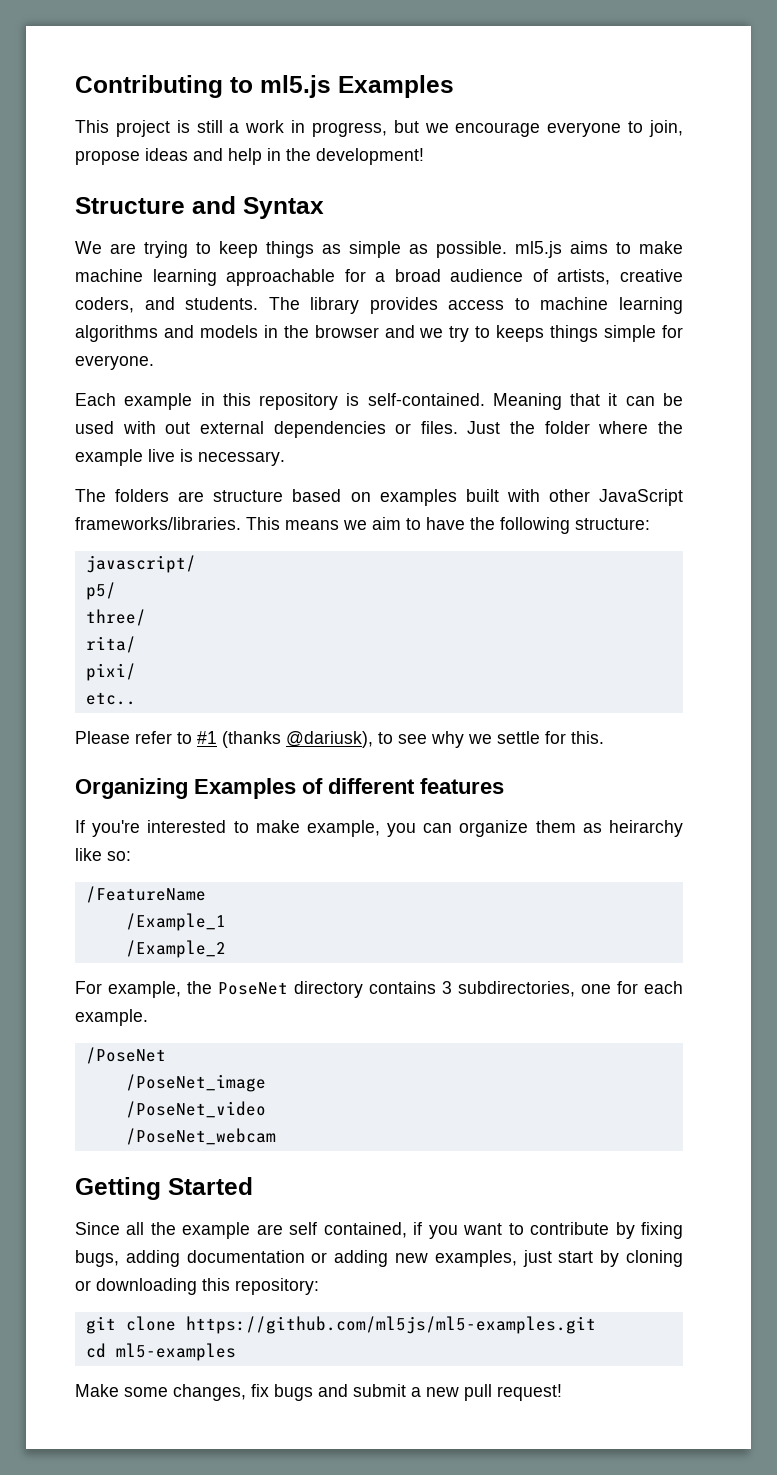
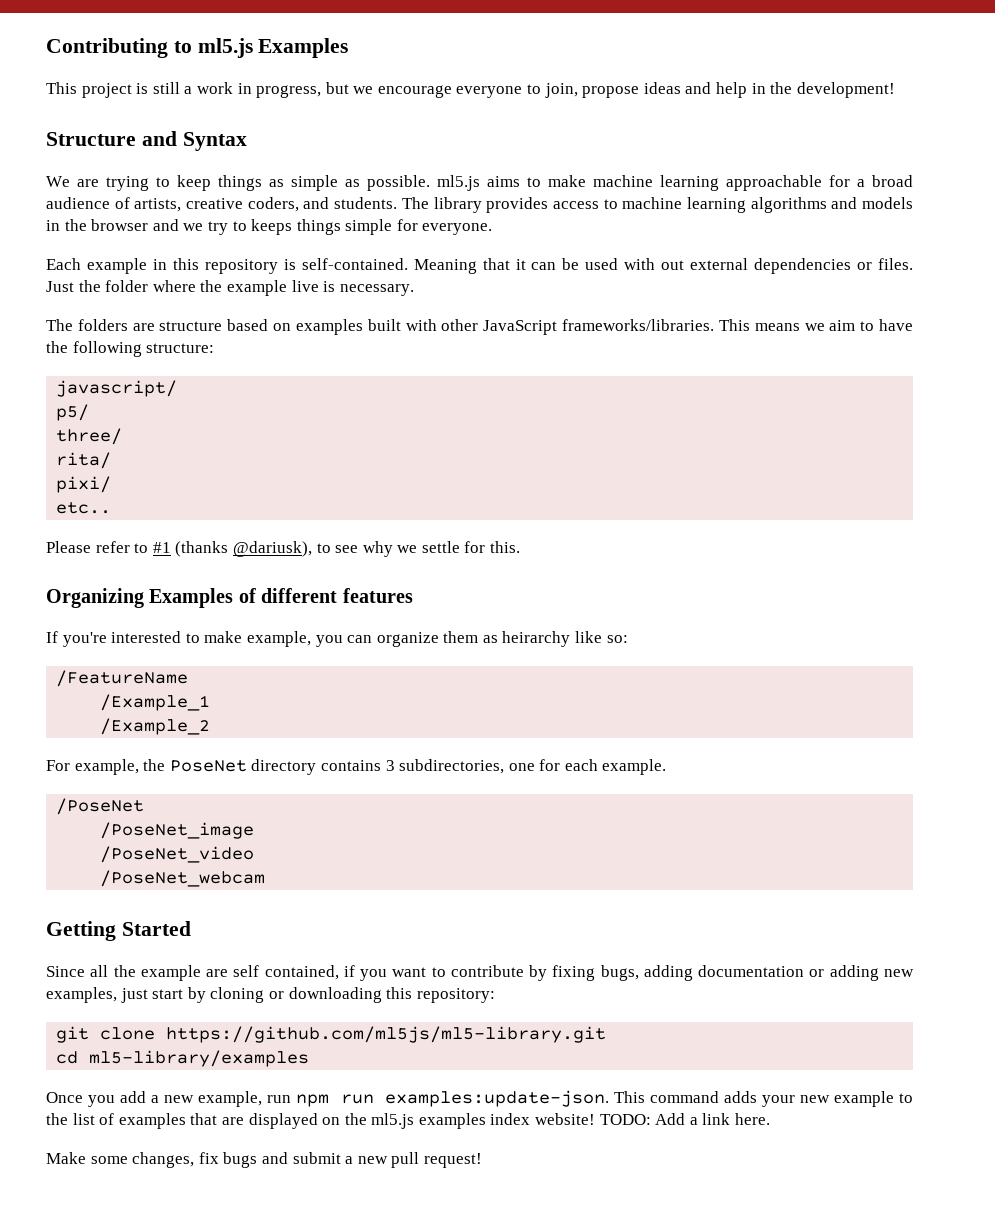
- git clone https://github.com/ml5js/ml5-examples.git
+ git clone https://github.com/ml5js/ml5-library.git
- cd ml5-examples
+ cd ml5-library/examples
+ Once you add a new example, run npm run examples:update-json. This command adds your new example to the list of examples that are displayed on the ml5.js examples index website! TODO: Add a link here.

